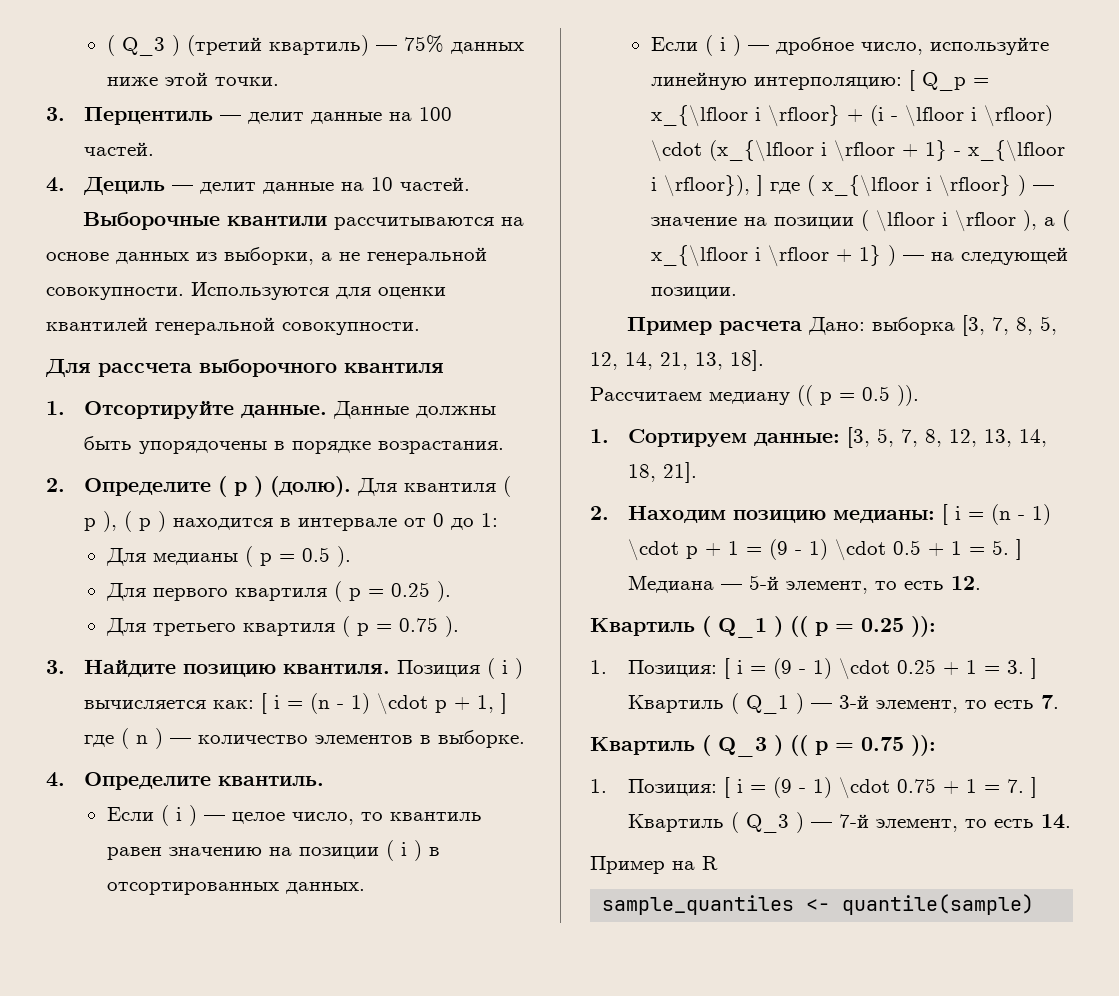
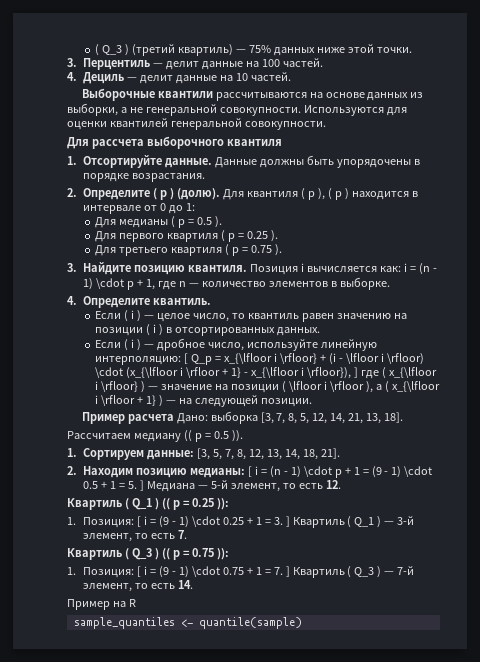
- Позиция ( i ) вычисляется как: [ i = (n - 1) \cdot p + 1, ] где ( n ) — количество элементов в выборке.
+ Позиция i вычисляется как: i = (n - 1) \cdot p + 1, где n — количество элементов в выборке.

